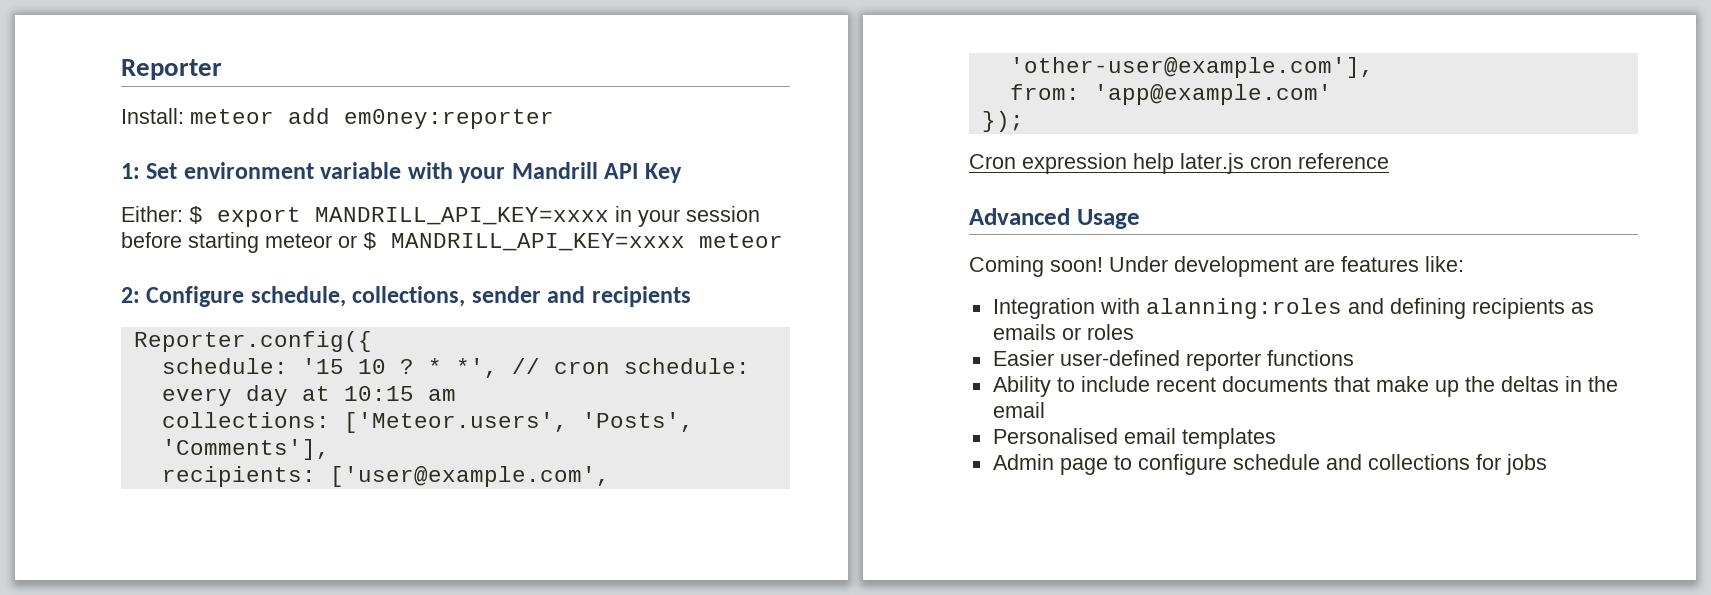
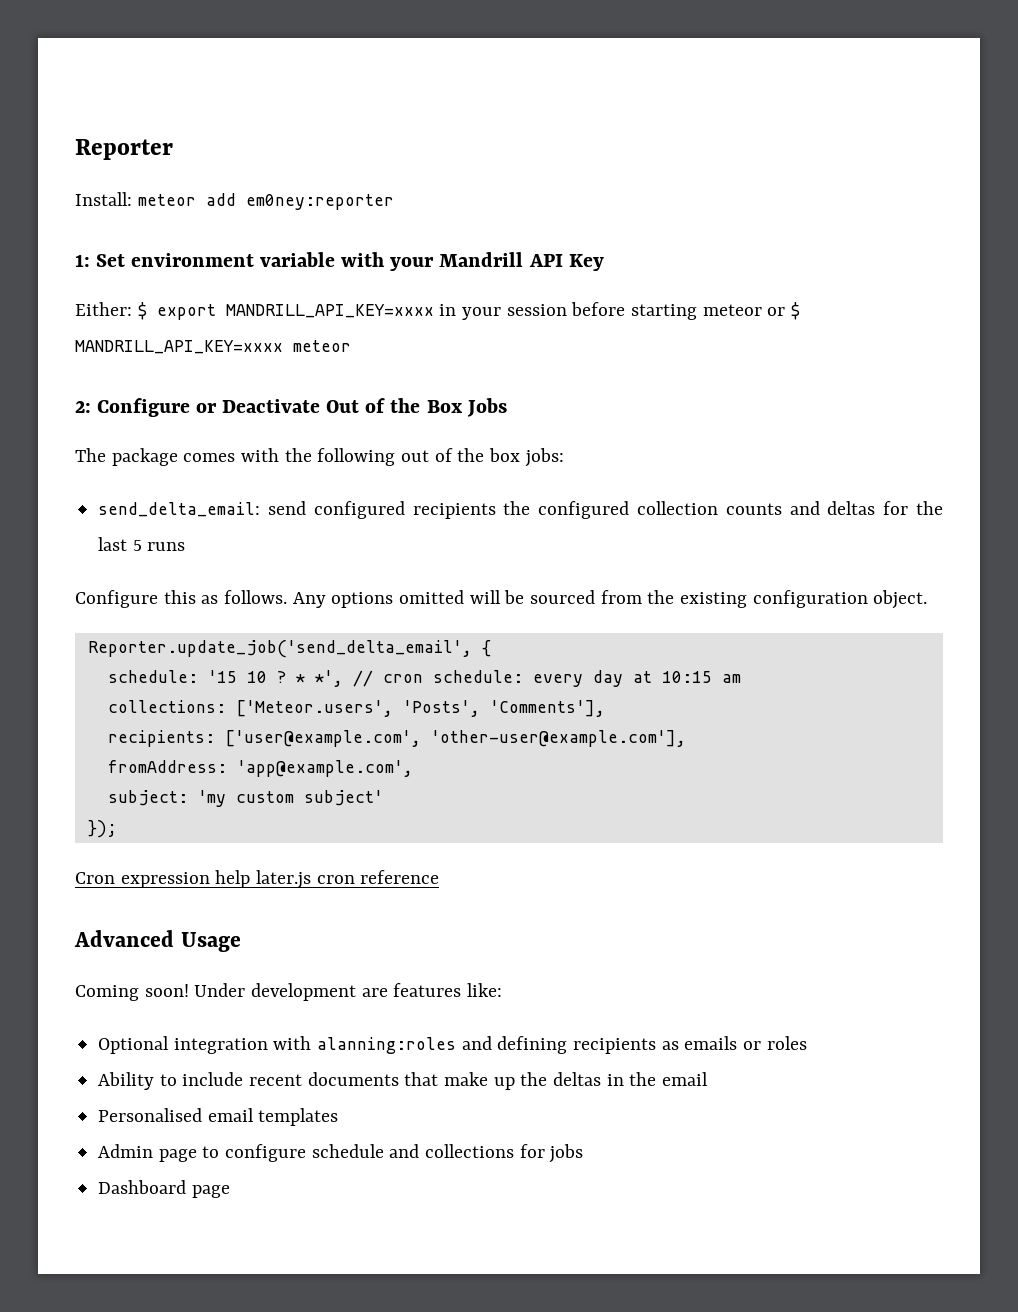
- 2: Configure schedule, collections, sender and recipients
- Reporter.config({
+ 2: Configure or Deactivate Out of the Box Jobs
+ The package comes with the following out of the box jobs:
+ send_delta_email: send configured recipients the configured collection counts and deltas for the last 5 runs
+ Configure this as follows. Any options omitted will be sourced from the existing configuration object.
+ Reporter.update_job('send_delta_email', {
- from: 'app@example.com'
+ fromAddress: 'app@example.com',
+ subject: 'my custom subject'
- Integration with alanning:roles and defining recipients as emails or roles
+ Optional integration with alanning:roles and defining recipients as emails or roles
- Easier user-defined reporter functions
+ Dashboard page

